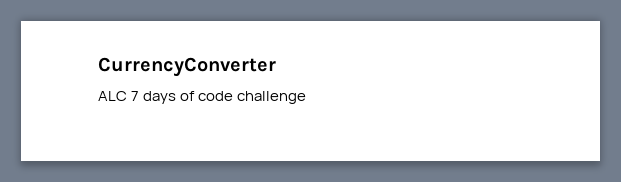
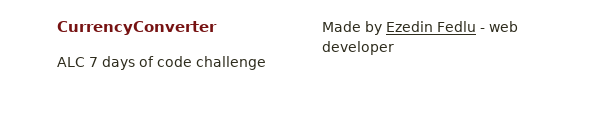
- ALC 7 days of code challenge
+ ALC 7 days of code challenge Made by Ezedin Fedlu - web developer

